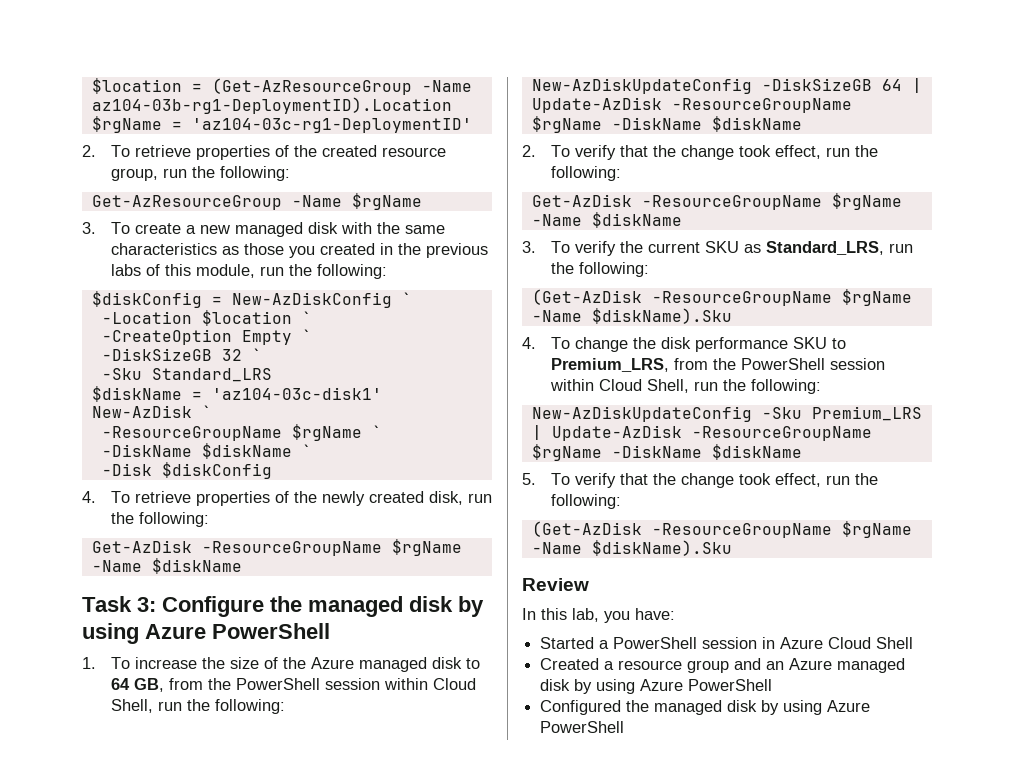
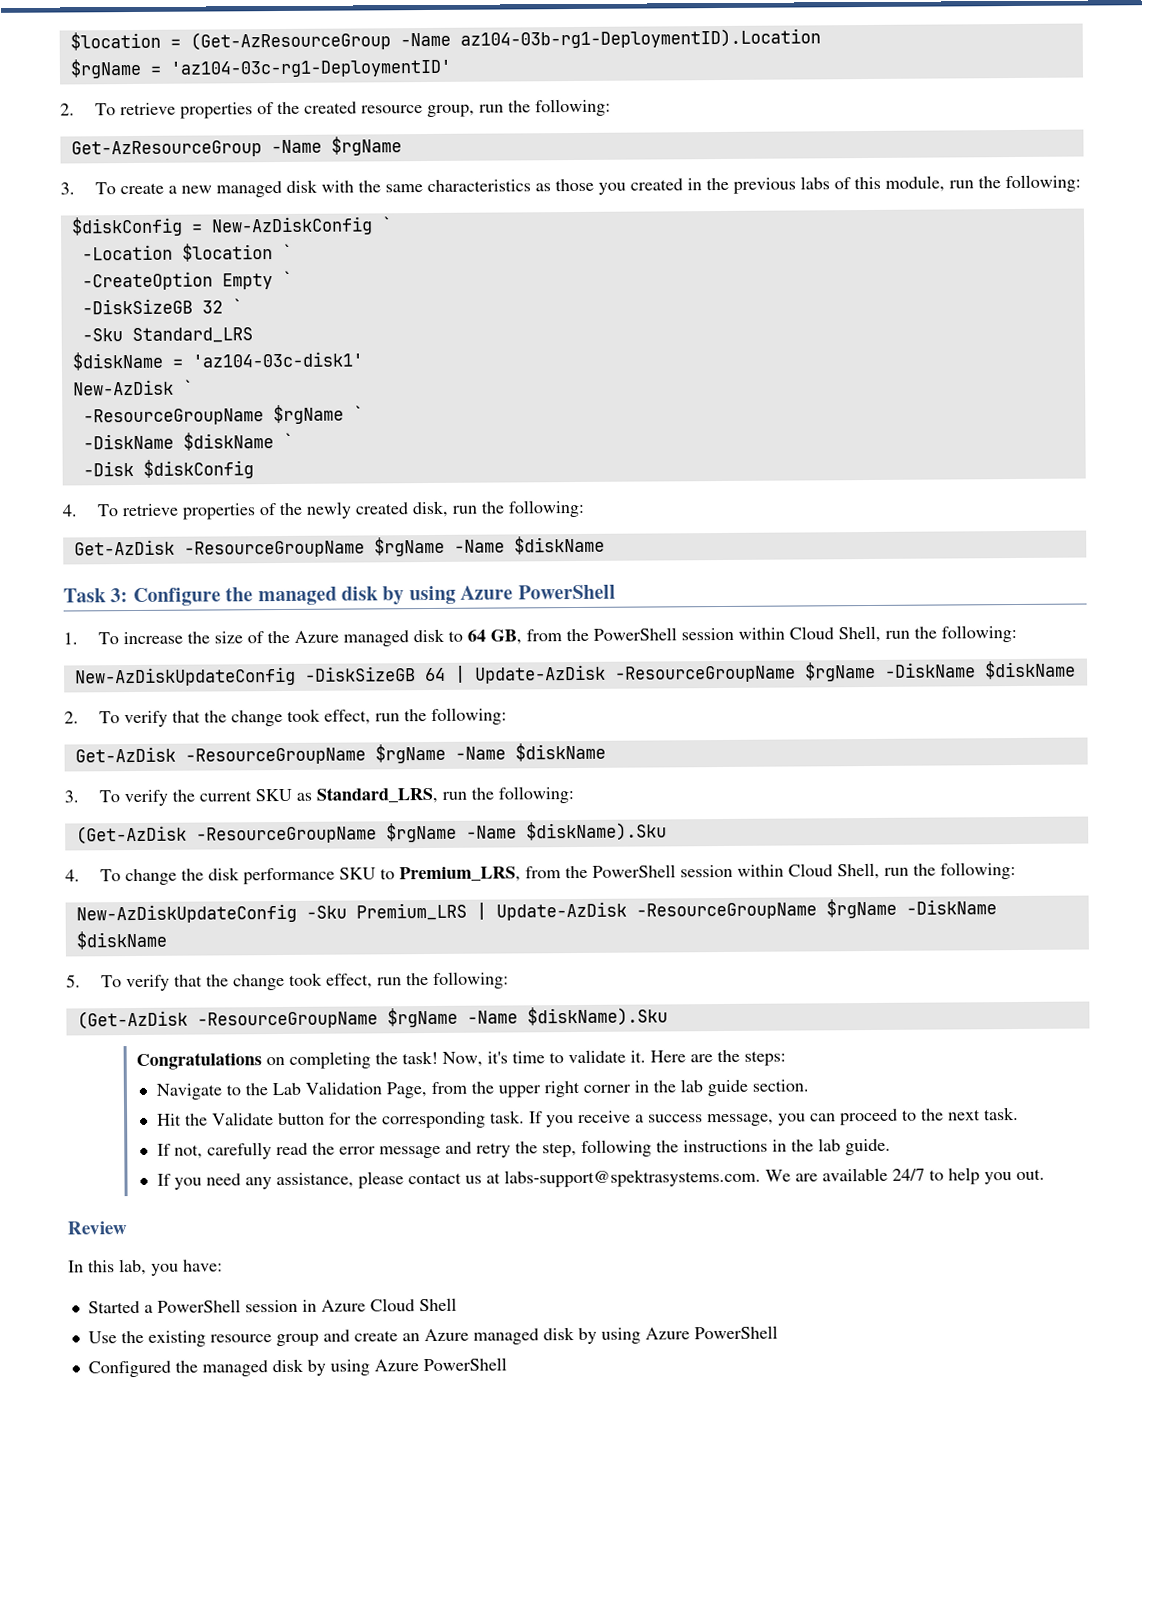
+ Congratulations on completing the task! Now, it's time to validate it. Here are the steps:
+ Navigate to the Lab Validation Page, from the upper right corner in the lab guide section.
+ Hit the Validate button for the corresponding task. If you receive a success message, you can proceed to the next task.
+ If not, carefully read the error message and retry the step, following the instructions in the lab guide.
+ If you need any assistance, please contact us at labs-support@spektrasystems.com. We are available 24/7 to help you out.
- Created a resource group and an Azure managed disk by using Azure PowerShell
+ Use the existing resource group and create an Azure managed disk by using Azure PowerShell

